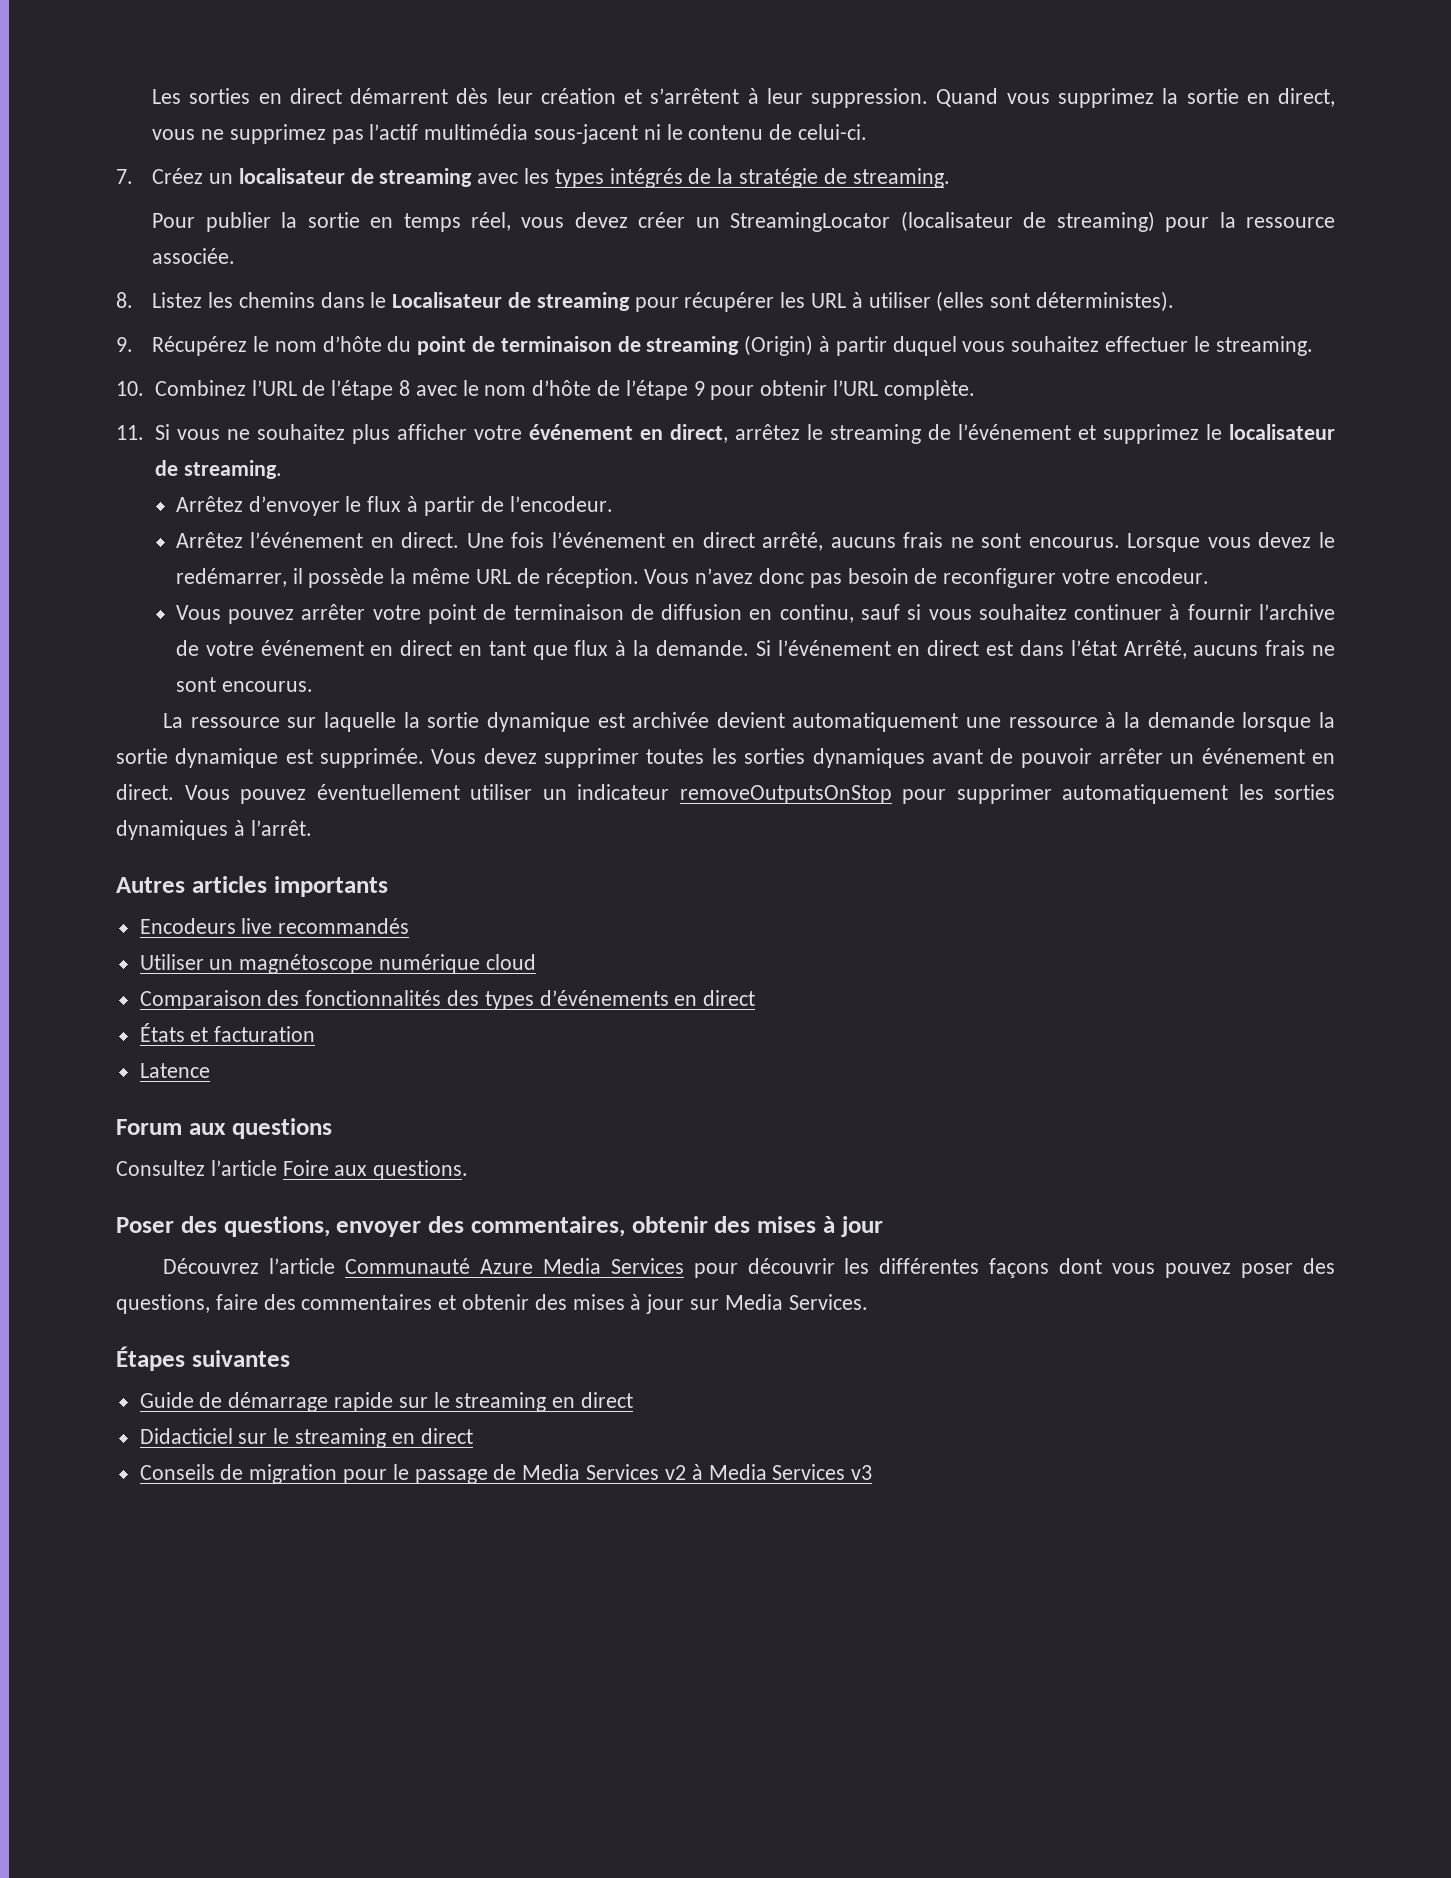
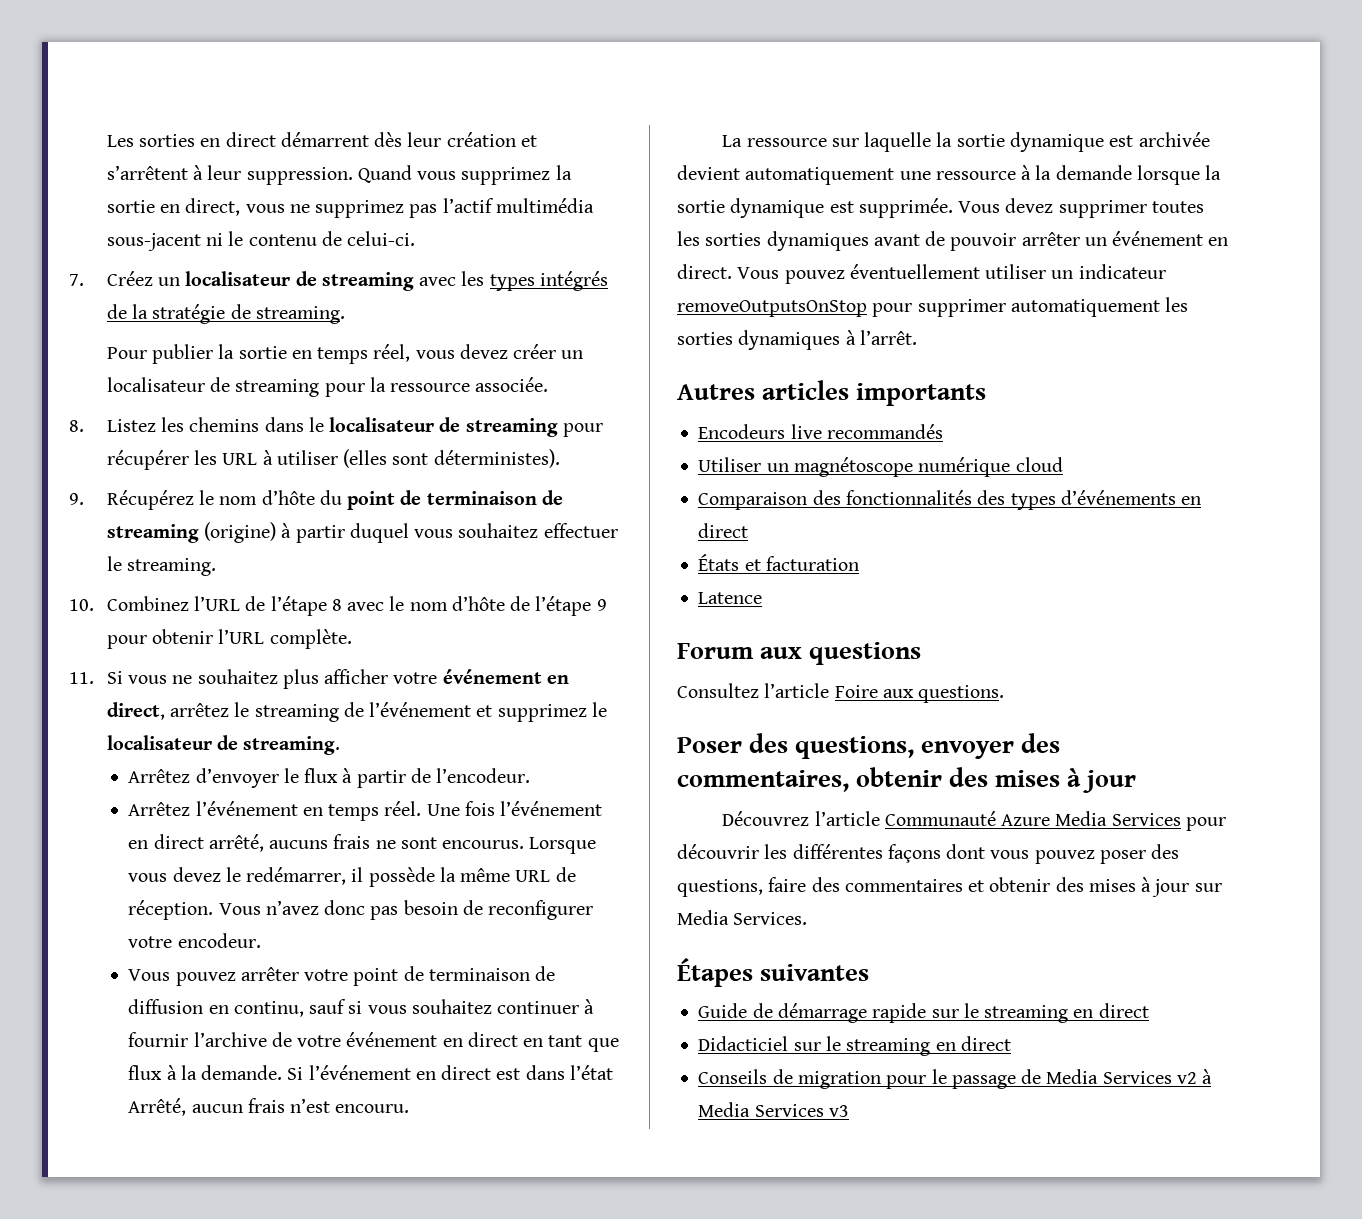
- Pour publier la sortie en temps réel, vous devez créer un StreamingLocator (localisateur de streaming) pour la ressource associée.
+ Pour publier la sortie en temps réel, vous devez créer un localisateur de streaming pour la ressource associée.
- 8. Listez les chemins dans le Localisateur de streaming pour récupérer les URL à utiliser (elles sont déterministes).
+ 8. Listez les chemins dans le localisateur de streaming pour récupérer les URL à utiliser (elles sont déterministes).
- 9. Récupérez le nom d’hôte du point de terminaison de streaming (Origin) à partir duquel vous souhaitez effectuer le streaming.
+ 9. Récupérez le nom d’hôte du point de terminaison de streaming (origine) à partir duquel vous souhaitez effectuer le streaming.
- Arrêtez l’événement en direct.
+ Arrêtez l’événement en temps réel.
- Si l’événement en direct est dans l’état Arrêté, aucuns frais ne sont encourus.
+ Si l’événement en direct est dans l’état Arrêté, aucun frais n’est encouru.

